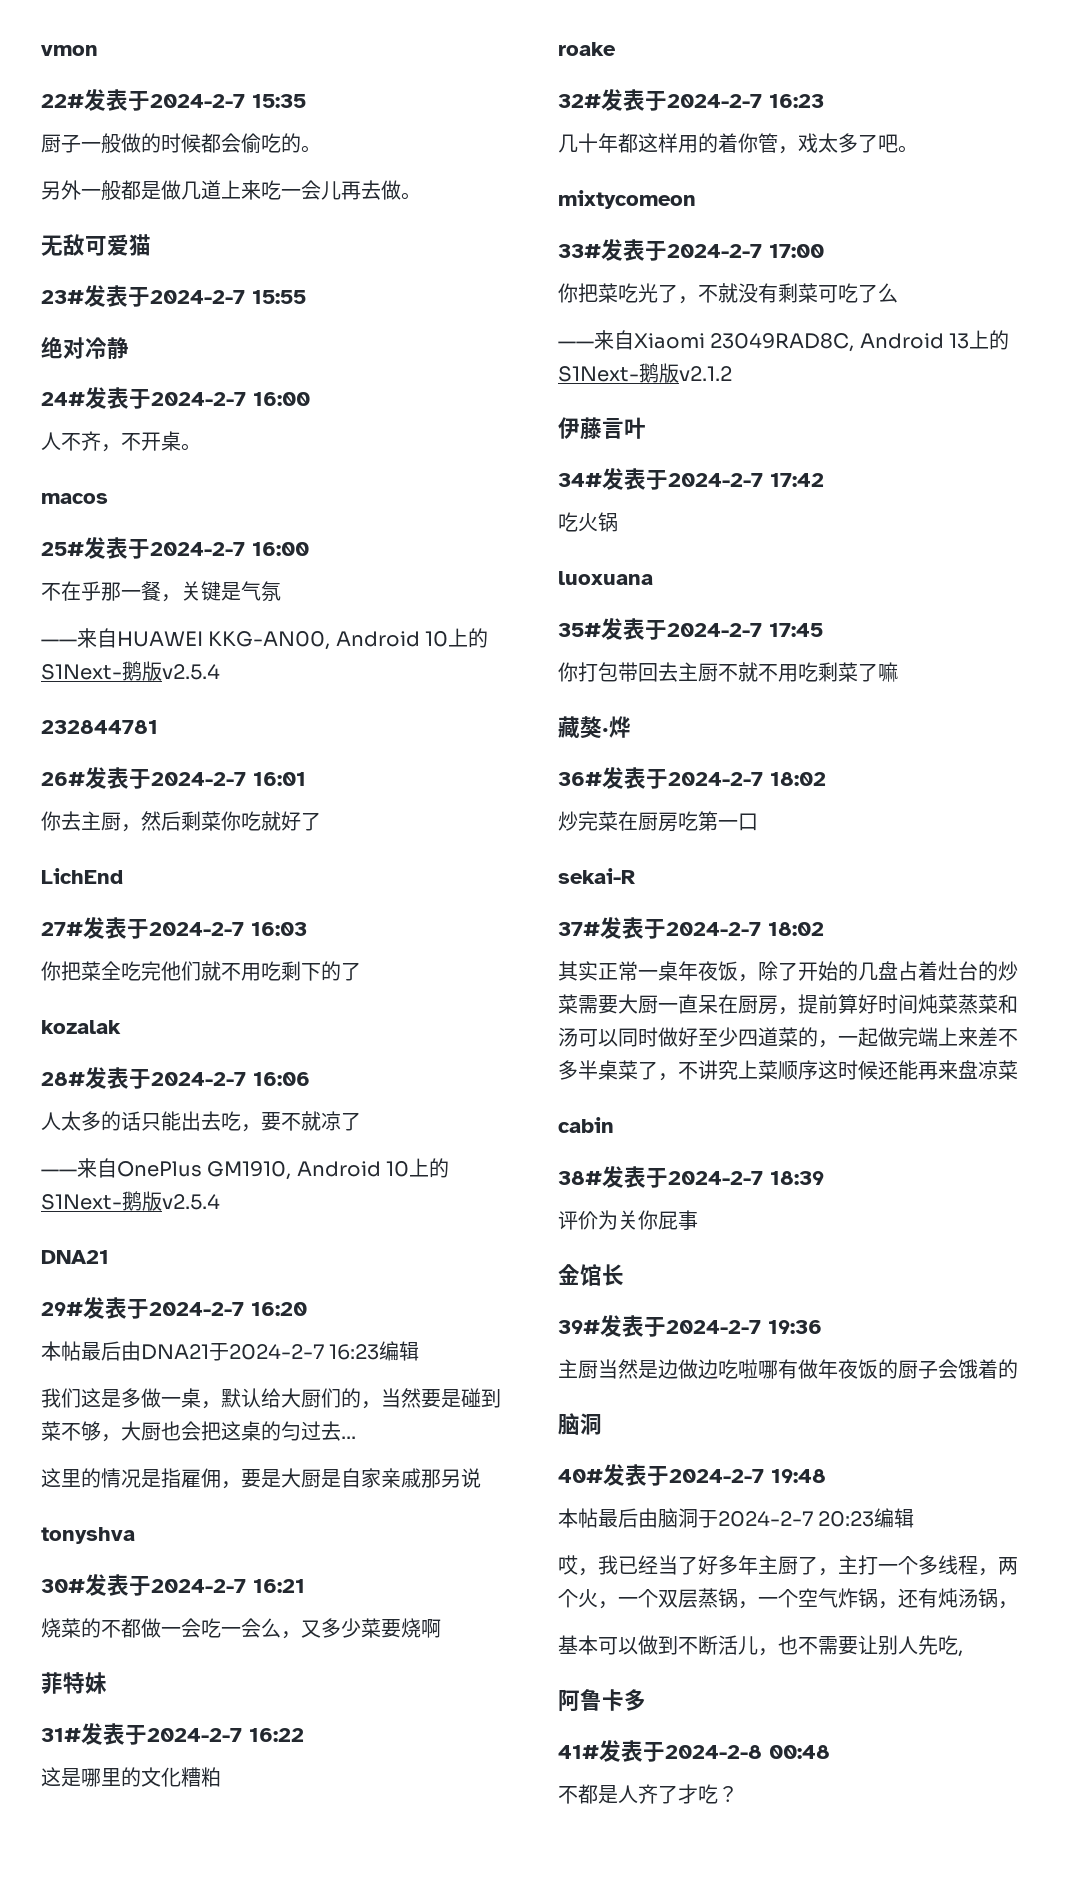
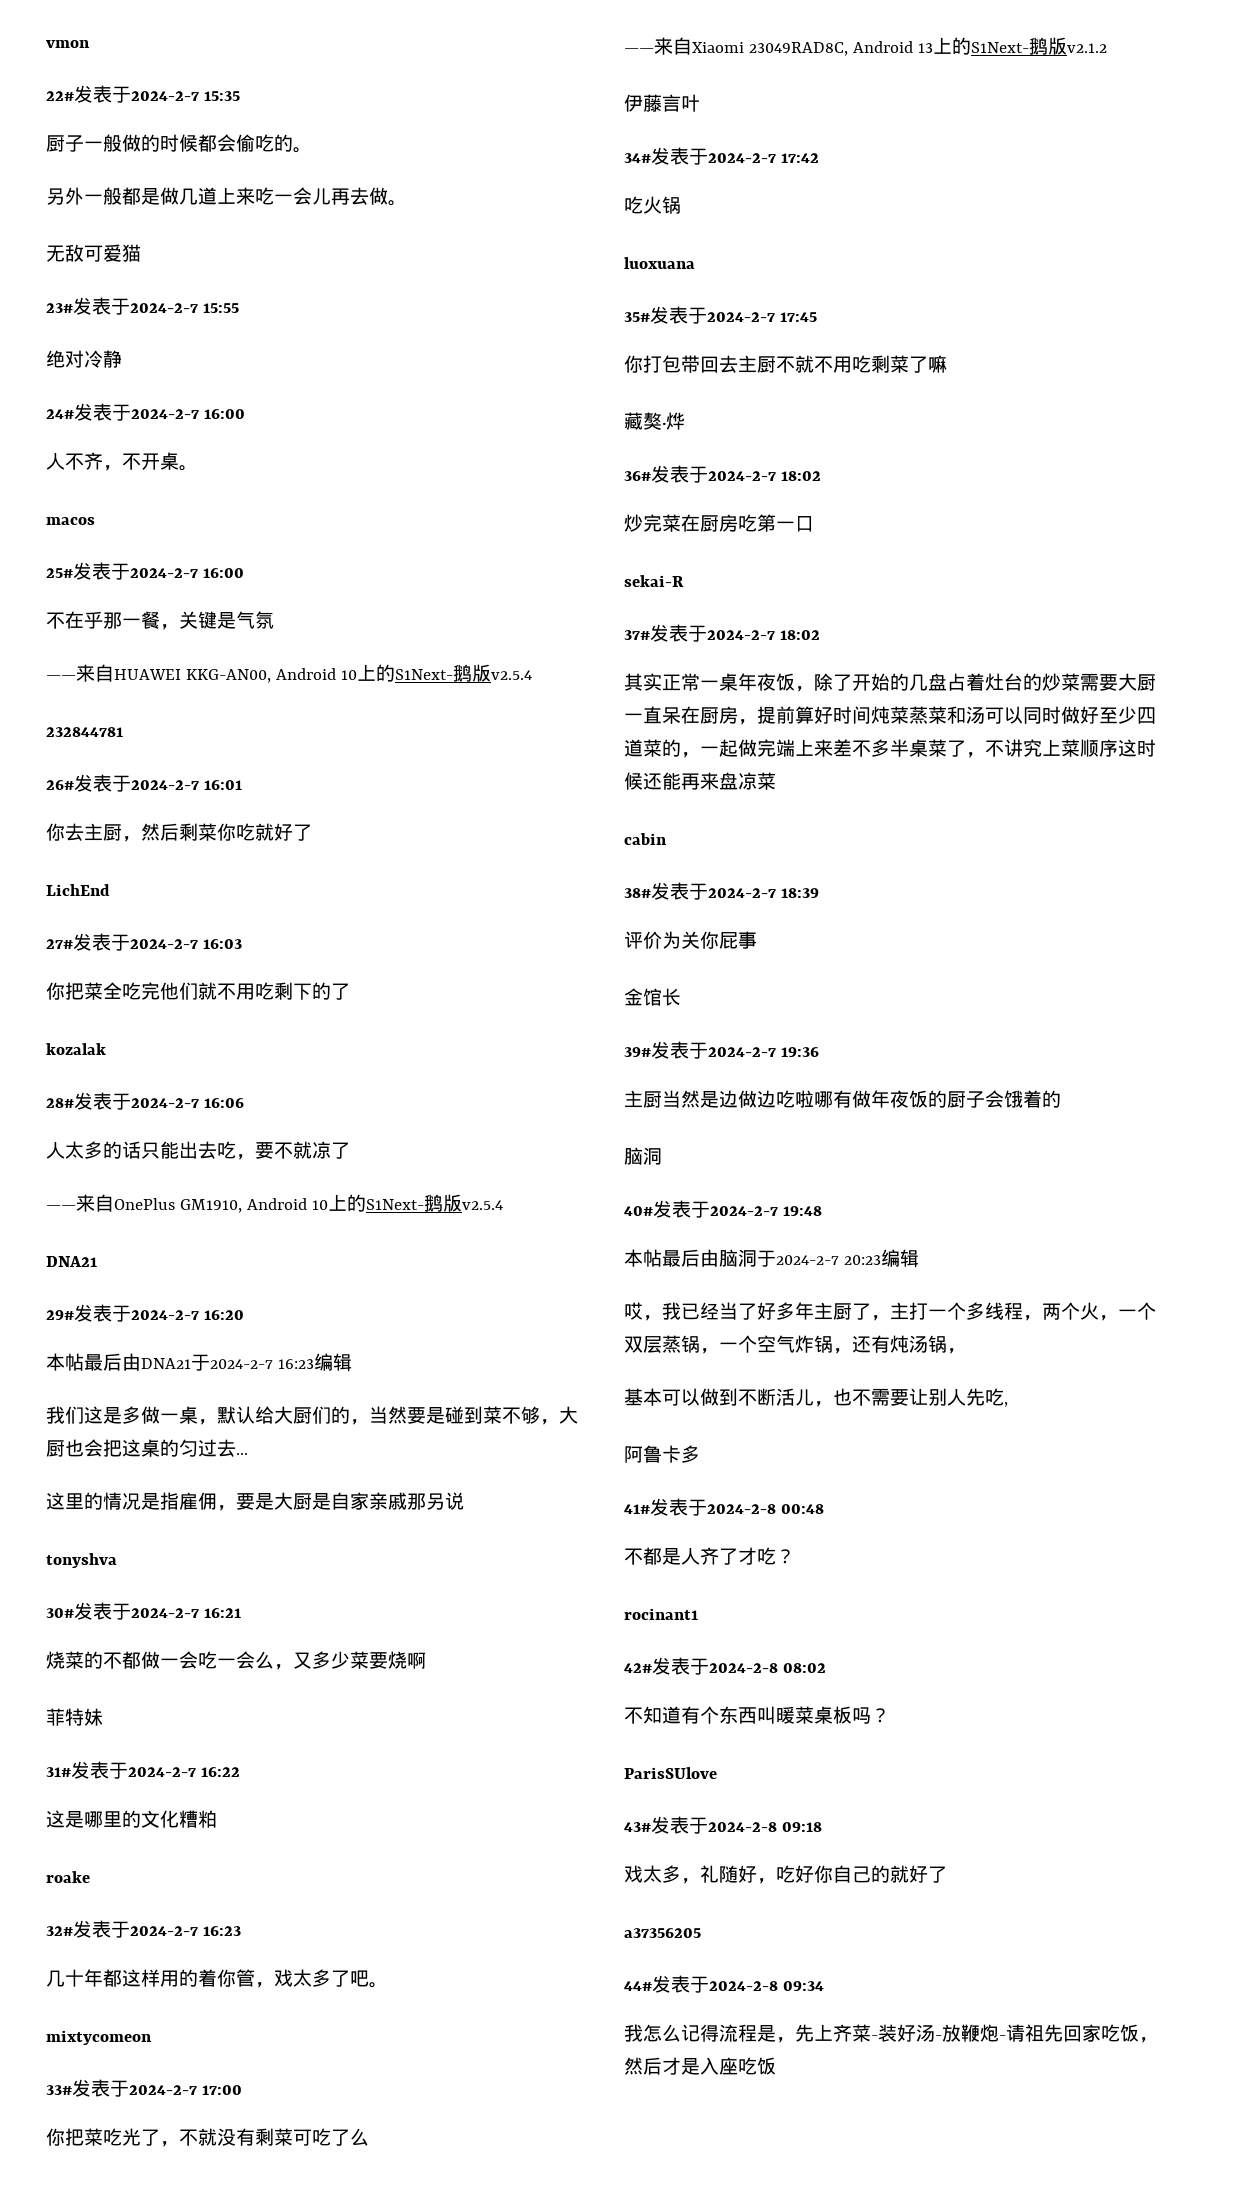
+ rocinant1
+ 42#发表于2024-2-8 08:02
+ 不知道有个东西叫暖菜桌板吗？
+ ParisSUlove
+ 43#发表于2024-2-8 09:18
+ 戏太多，礼随好，吃好你自己的就好了
+ a37356205
+ 44#发表于2024-2-8 09:34
+ 我怎么记得流程是，先上齐菜-装好汤-放鞭炮-请祖先回家吃饭，然后才是入座吃饭

